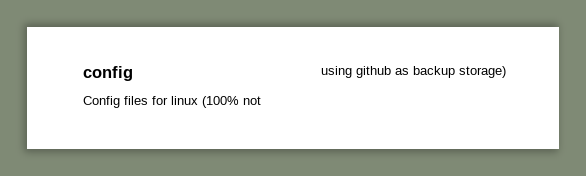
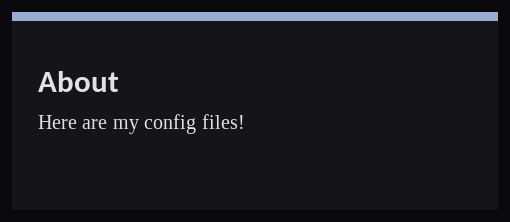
- config
- Config files for linux (100% not using github as backup storage)
+ About
+ Here are my config files!

